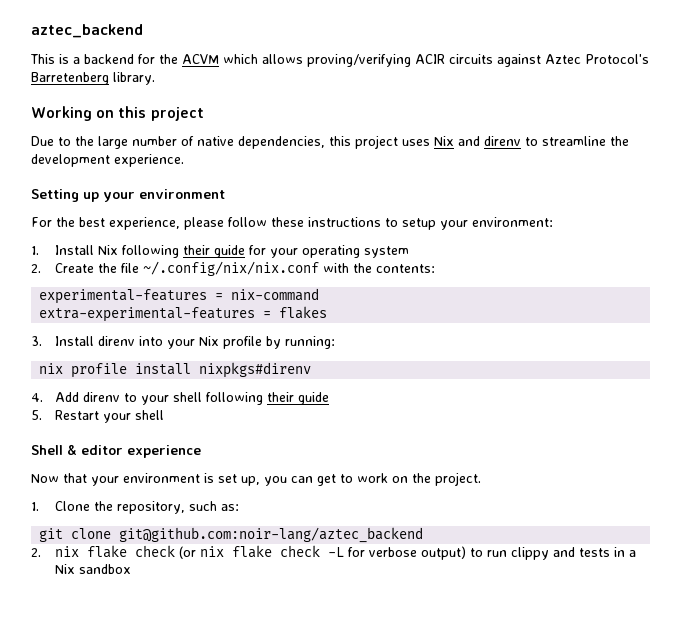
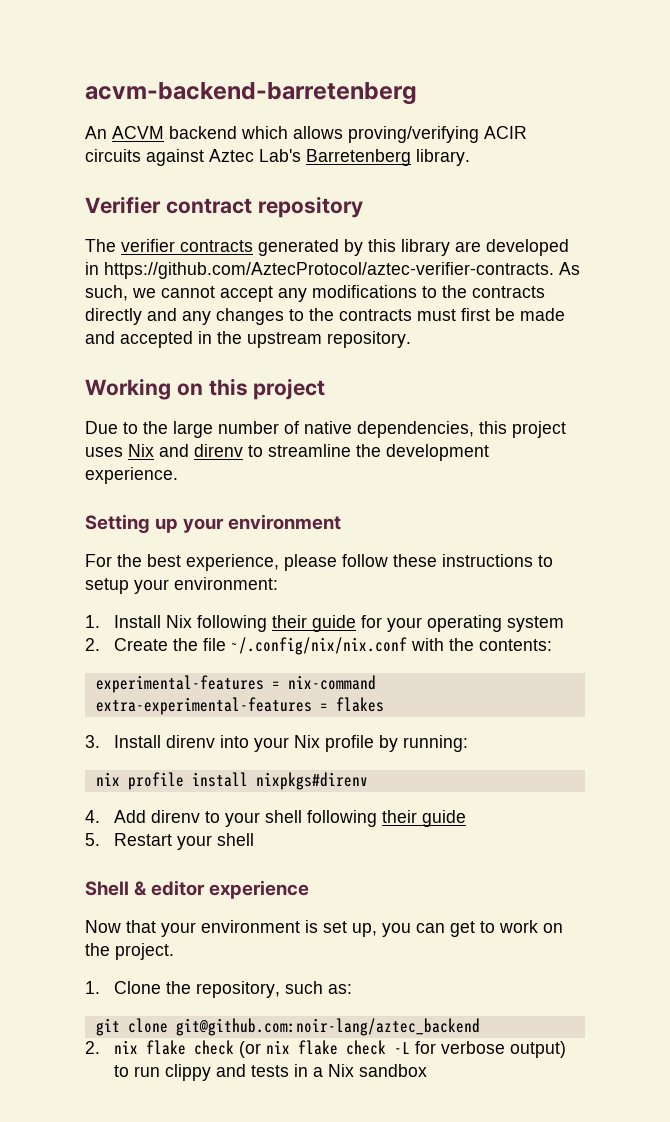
- aztec_backend
- This is a backend for the ACVM which allows proving/verifying ACIR circuits against Aztec Protocol's Barretenberg library.
+ acvm-backend-barretenberg
+ An ACVM backend which allows proving/verifying ACIR circuits against Aztec Lab's Barretenberg library.
+ Verifier contract repository
+ The verifier contracts generated by this library are developed in https://github.com/AztecProtocol/aztec-verifier-contracts. As such, we cannot accept any modifications to the contracts directly and any changes to the contracts must first be made and accepted in the upstream repository.

